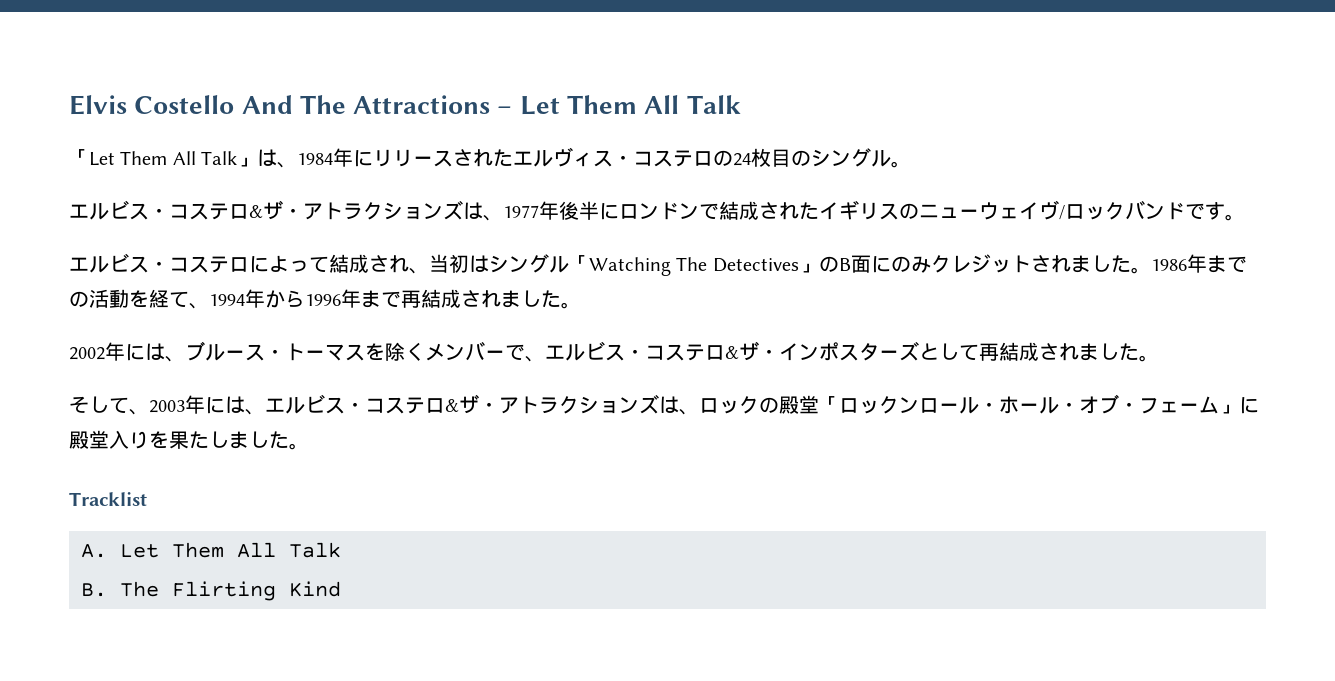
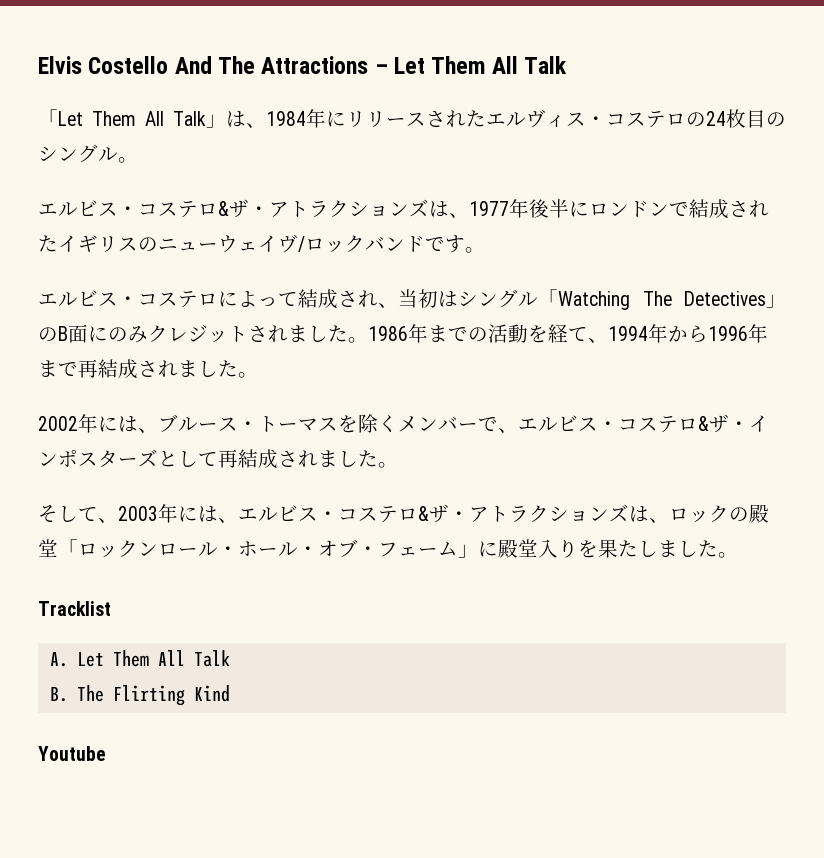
+ Youtube

